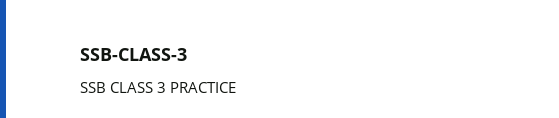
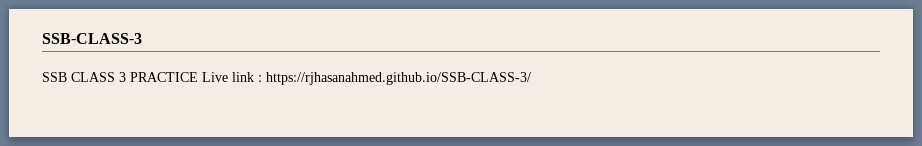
- SSB CLASS 3 PRACTICE
+ SSB CLASS 3 PRACTICE Live link : https://rjhasanahmed.github.io/SSB-CLASS-3/

